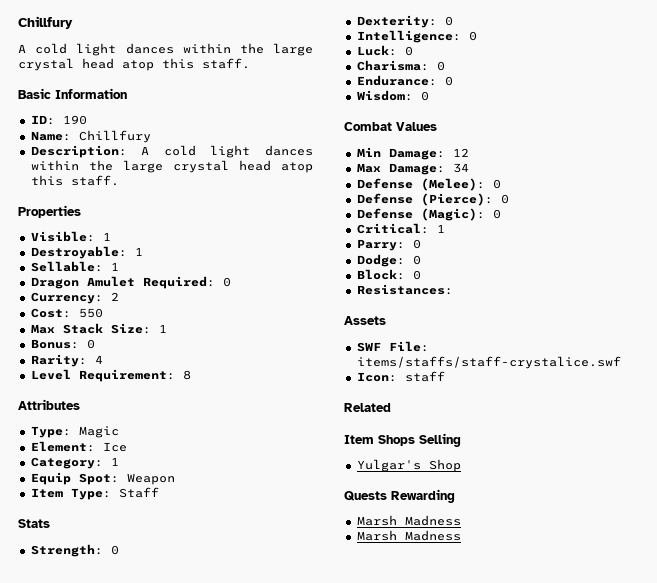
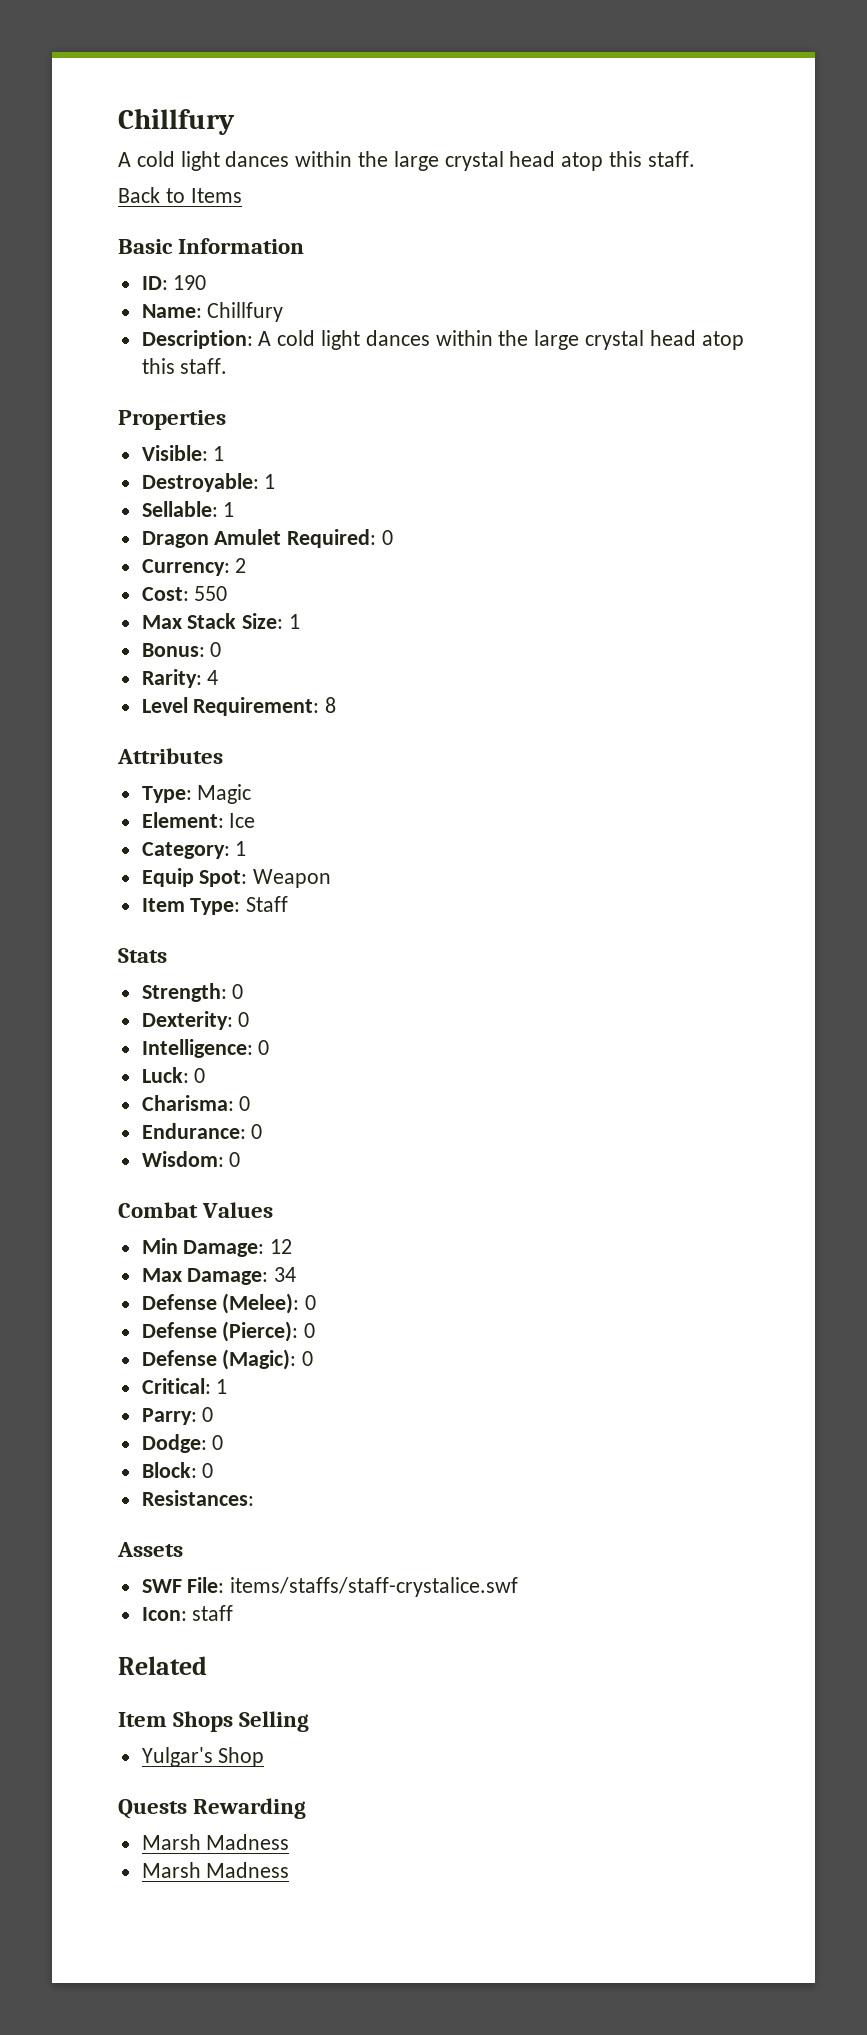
+ Back to Items

